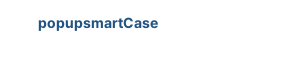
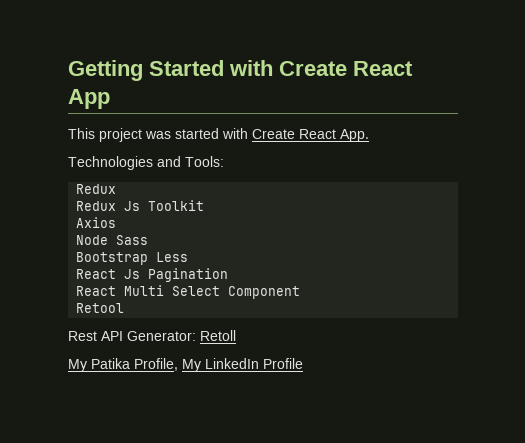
- popupsmartCase
+ Getting Started with Create React App
+ This project was started with Create React App.
+ Technologies and Tools:
+ Redux
+ Redux Js Toolkit
+ Axios
+ Node Sass
+ Bootstrap Less
+ React Js Pagination
+ React Multi Select Component
+ Retool
+ Rest API Generator: Retoll
+ My Patika Profile, My LinkedIn Profile

